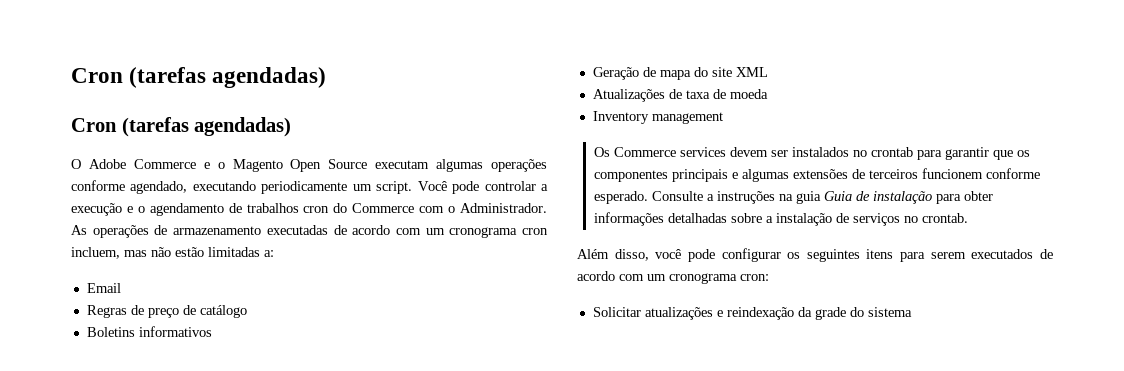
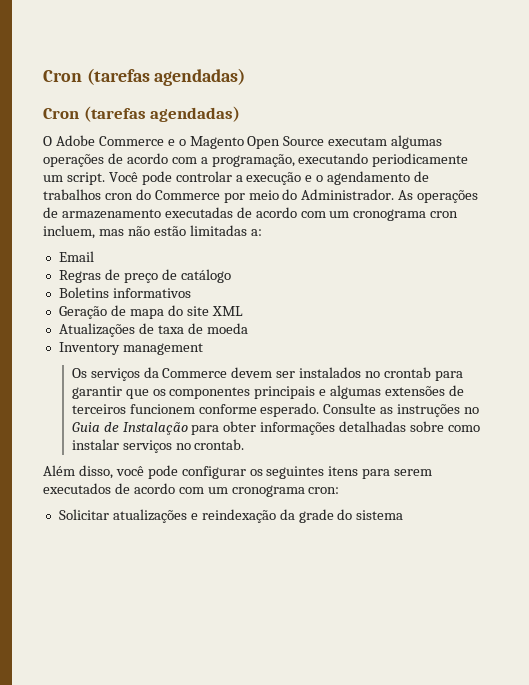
- O Adobe Commerce e o Magento Open Source executam algumas operações conforme agendado, executando periodicamente um script.
+ O Adobe Commerce e o Magento Open Source executam algumas operações de acordo com a programação, executando periodicamente um script.
- Você pode controlar a execução e o agendamento de trabalhos cron do Commerce com o Administrador.
+ Você pode controlar a execução e o agendamento de trabalhos cron do Commerce por meio do Administrador.
- Os Commerce services devem ser instalados no crontab para garantir que os componentes principais e algumas extensões de terceiros funcionem conforme esperado.
+ Os serviços da Commerce devem ser instalados no crontab para garantir que os componentes principais e algumas extensões de terceiros funcionem conforme esperado.
- Consulte a instruções na guia Guia de instalação para obter informações detalhadas sobre a instalação de serviços no crontab.
+ Consulte as instruções no Guia de Instalação para obter informações detalhadas sobre como instalar serviços no crontab.

